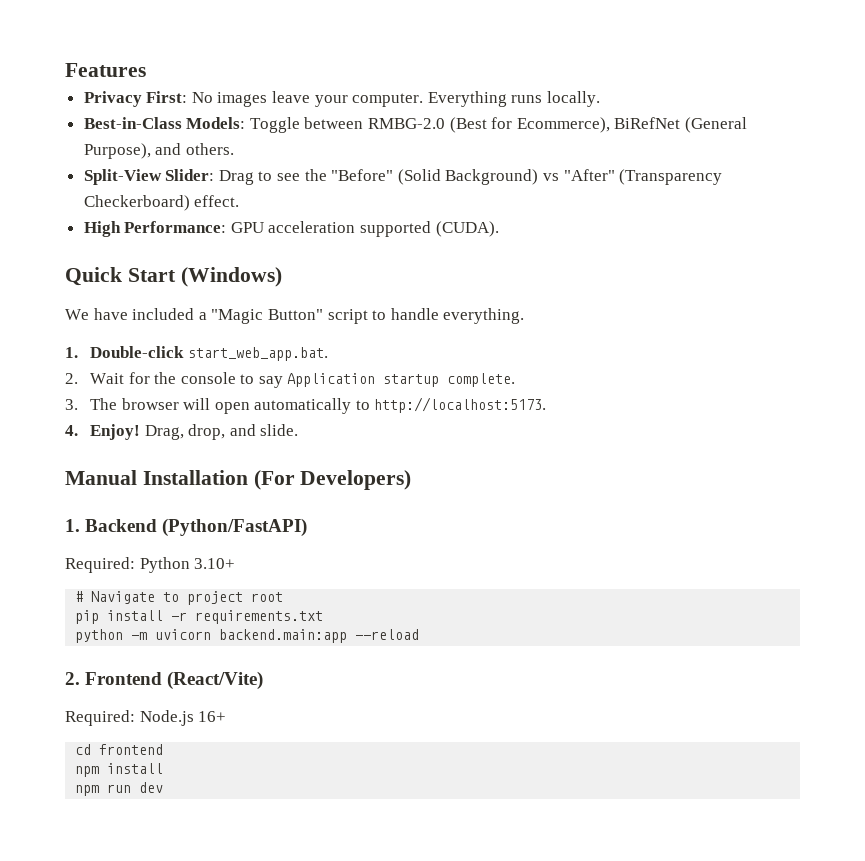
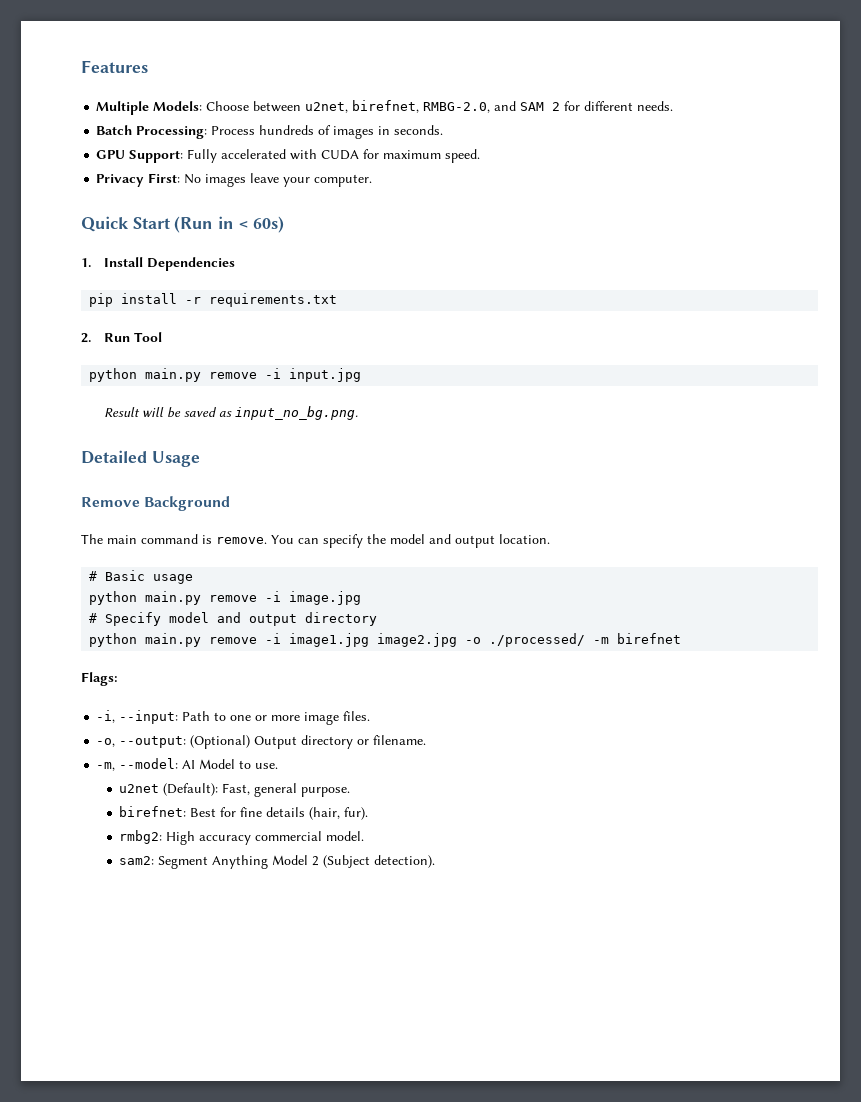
+ Multiple Models: Choose between u2net, birefnet, RMBG-2.0, and SAM 2 for different needs.
+ Batch Processing: Process hundreds of images in seconds.
+ GPU Support: Fully accelerated with CUDA for maximum speed.
- Privacy First: No images leave your computer. Everything runs locally.
- Best-in-Class Models: Toggle between RMBG-2.0 (Best for Ecommerce), BiRefNet (General Purpose), and others.
- Split-View Slider: Drag to see the "Before" (Solid Background) vs "After" (Transparency Checkerboard) effect.
- High Performance: GPU acceleration supported (CUDA).
- Quick Start (Windows)
- We have included a "Magic Button" script to handle everything.
- 1. Double-click start_web_app.bat.
- 2. Wait for the console to say Application startup complete.
- 3. The browser will open automatically to http://localhost:5173.
- 4. Enjoy! Drag, drop, and slide.
- Manual Installation (For Developers)
- 1. Backend (Python/FastAPI)
- Required: Python 3.10+
- # Navigate to project root
+ Privacy First: No images leave your computer.
+ Quick Start (Run in < 60s)
+ 1. Install Dependencies
  pip install -r requirements.txt
- python -m uvicorn backend.main:app --reload
- 2. Frontend (React/Vite)
- Required: Node.js 16+
- cd frontend
- npm install
- npm run dev
+ 2. Run Tool
+ python main.py remove -i input.jpg
+ Result will be saved as input_no_bg.png.
+ Detailed Usage
+ Remove Background
+ The main command is remove. You can specify the model and output location.
+ # Basic usage
+ python main.py remove -i image.jpg
+ # Specify model and output directory
+ python main.py remove -i image1.jpg image2.jpg -o ./processed/ -m birefnet
+ Flags:
+ -i, --input: Path to one or more image files.
+ -o, --output: (Optional) Output directory or filename.
+ -m, --model: AI Model to use.
+ u2net (Default): Fast, general purpose.
+ birefnet: Best for fine details (hair, fur).
+ rmbg2: High accuracy commercial model.
+ sam2: Segment Anything Model 2 (Subject detection).

